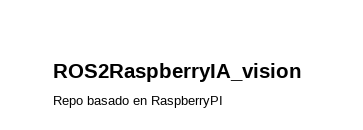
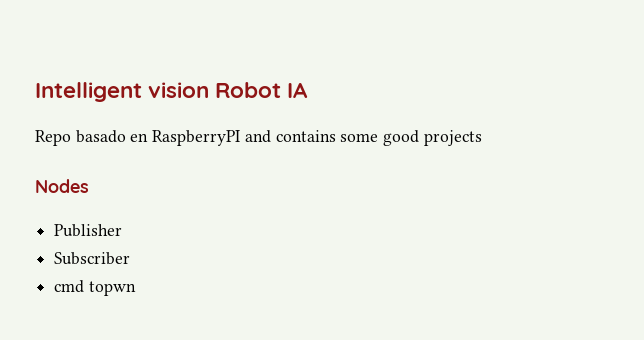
- ROS2RaspberryIA_vision
+ Intelligent vision Robot IA
- Repo basado en RaspberryPI
+ Repo basado en RaspberryPI and contains some good projects
+ Nodes
+ Publisher
+ Subscriber
+ cmd topwn

